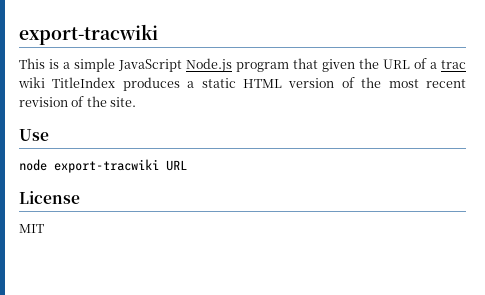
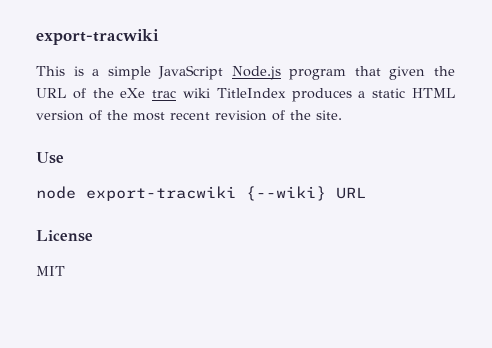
- This is a simple JavaScript Node.js program that given the URL of a trac wiki TitleIndex produces a static HTML version of the most recent revision of the site.
+ This is a simple JavaScript Node.js program that given the URL of the eXe trac wiki TitleIndex produces a static HTML version of the most recent revision of the site.
- node export-tracwiki URL
+ node export-tracwiki {--wiki} URL

